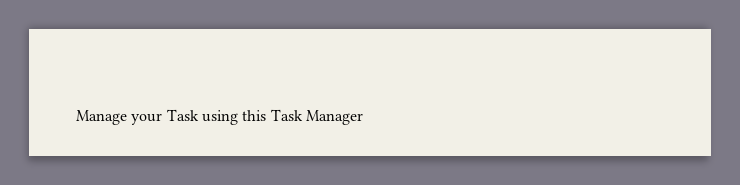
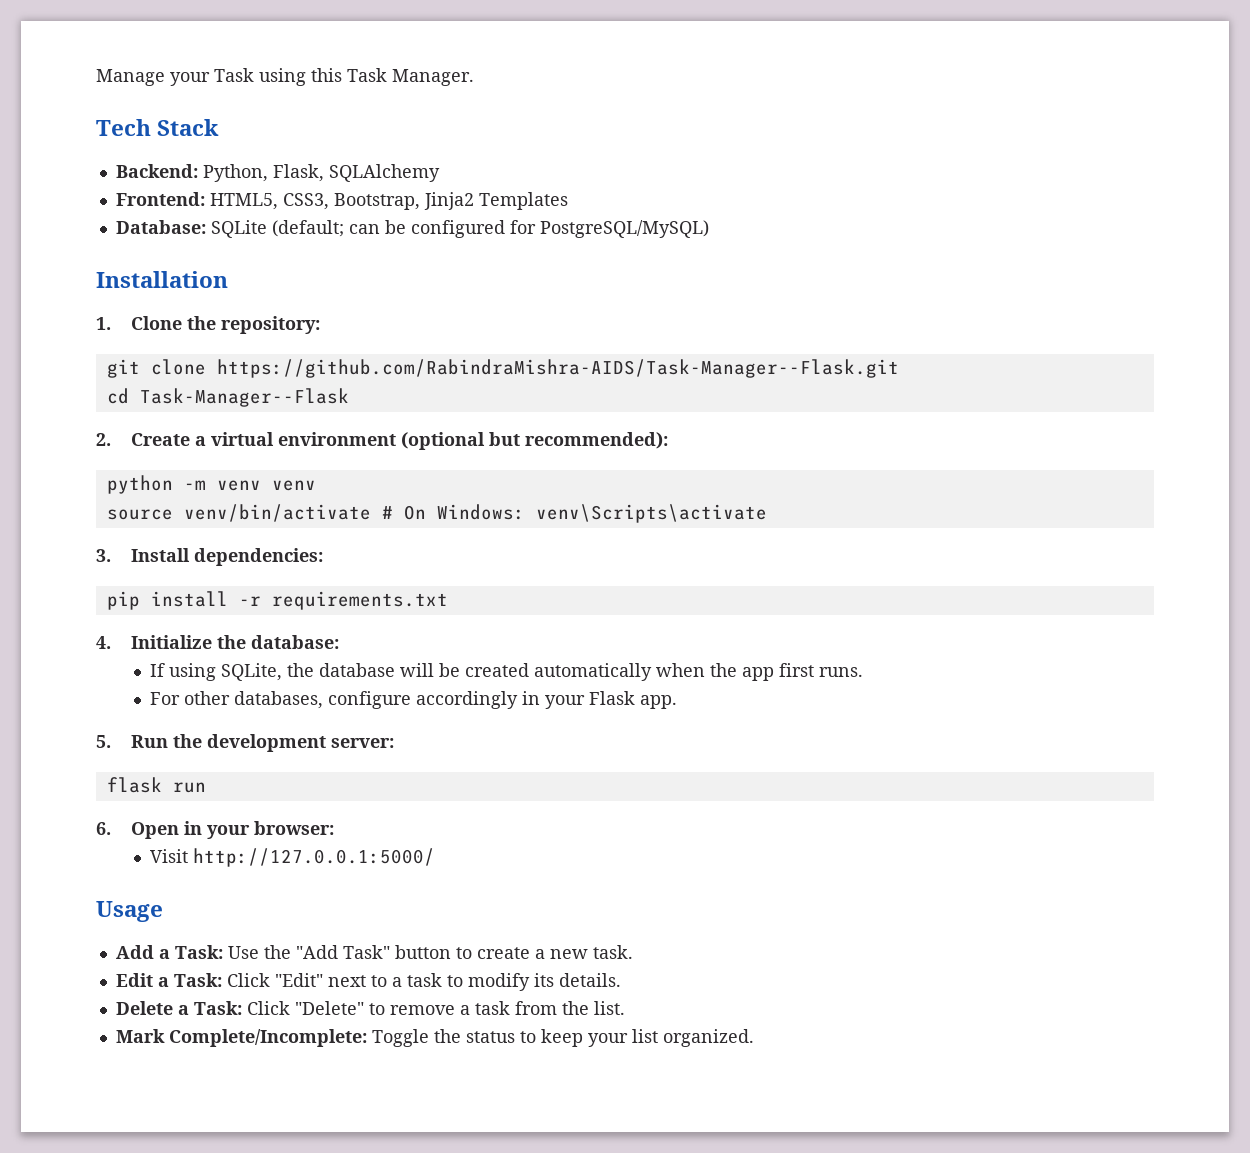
- Manage your Task using this Task Manager
+ Manage your Task using this Task Manager.
+ Tech Stack
+ Backend: Python, Flask, SQLAlchemy
+ Frontend: HTML5, CSS3, Bootstrap, Jinja2 Templates
+ Database: SQLite (default; can be configured for PostgreSQL/MySQL)
+ Installation
+ 1. Clone the repository:
+ git clone https://github.com/RabindraMishra-AIDS/Task-Manager--Flask.git
+ cd Task-Manager--Flask
+ 2. Create a virtual environment (optional but recommended):
+ python -m venv venv
+ source venv/bin/activate # On Windows: venv\Scripts\activate
+ 3. Install dependencies:
+ pip install -r requirements.txt
+ 4. Initialize the database:
+ If using SQLite, the database will be created automatically when the app first runs.
+ For other databases, configure accordingly in your Flask app.
+ 5. Run the development server:
+ flask run
+ 6. Open in your browser:
+ Visit http://127.0.0.1:5000/
+ Usage
+ Add a Task: Use the "Add Task" button to create a new task.
+ Edit a Task: Click "Edit" next to a task to modify its details.
+ Delete a Task: Click "Delete" to remove a task from the list.
+ Mark Complete/Incomplete: Toggle the status to keep your list organized.

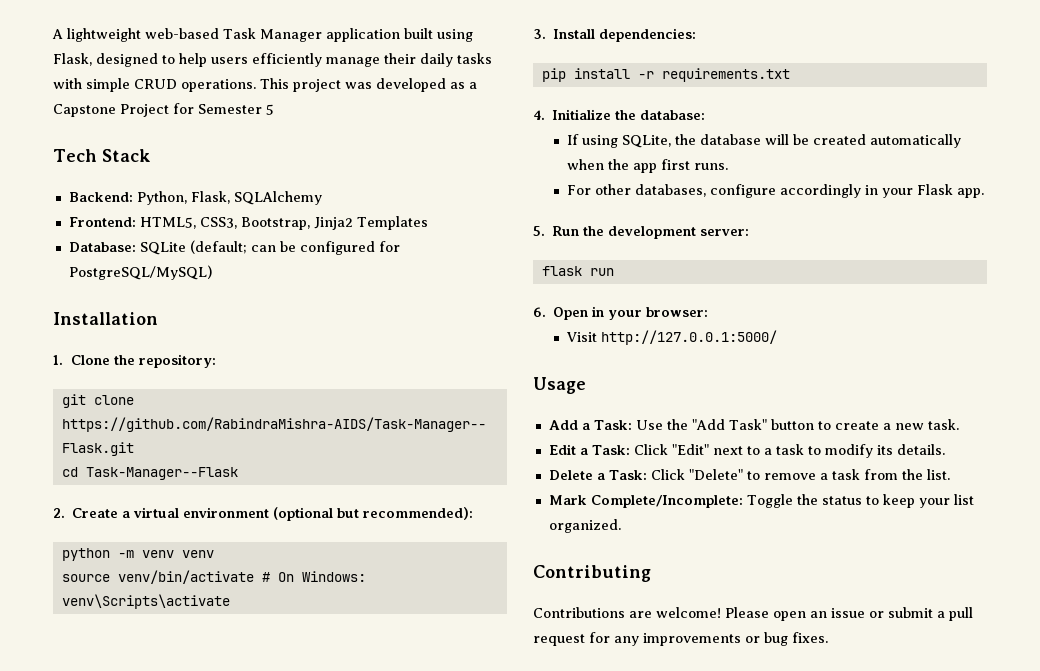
- Manage your Task using this Task Manager.
+ A lightweight web-based Task Manager application built using Flask, designed to help users efficiently manage their daily tasks with simple CRUD operations. This project was developed as a Capstone Project for Semester 5
+ Contributing
+ Contributions are welcome! Please open an issue or submit a pull request for any improvements or bug fixes.

